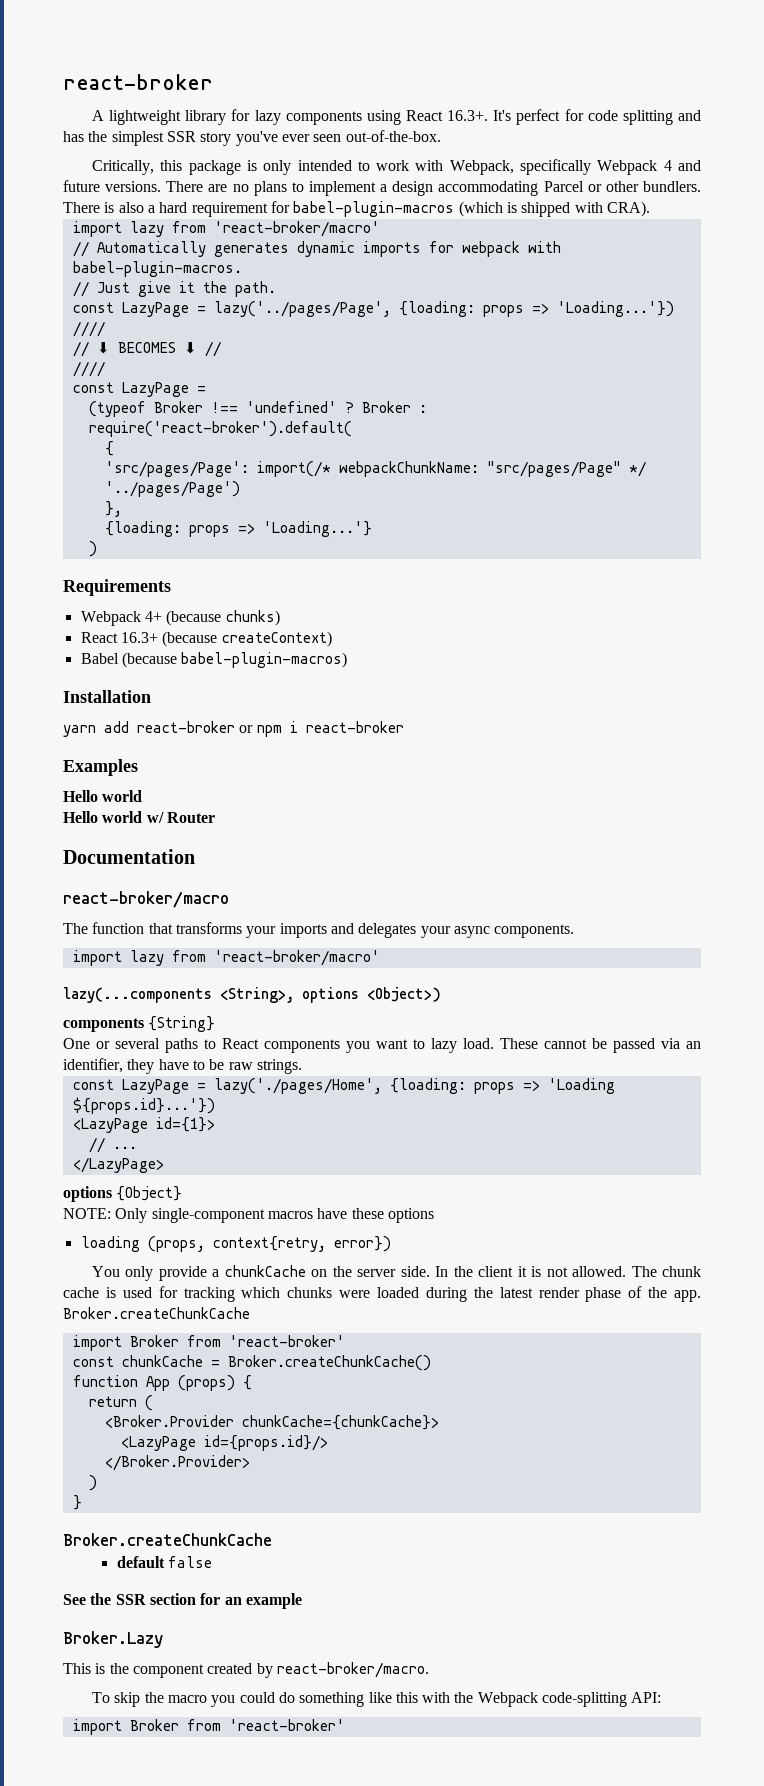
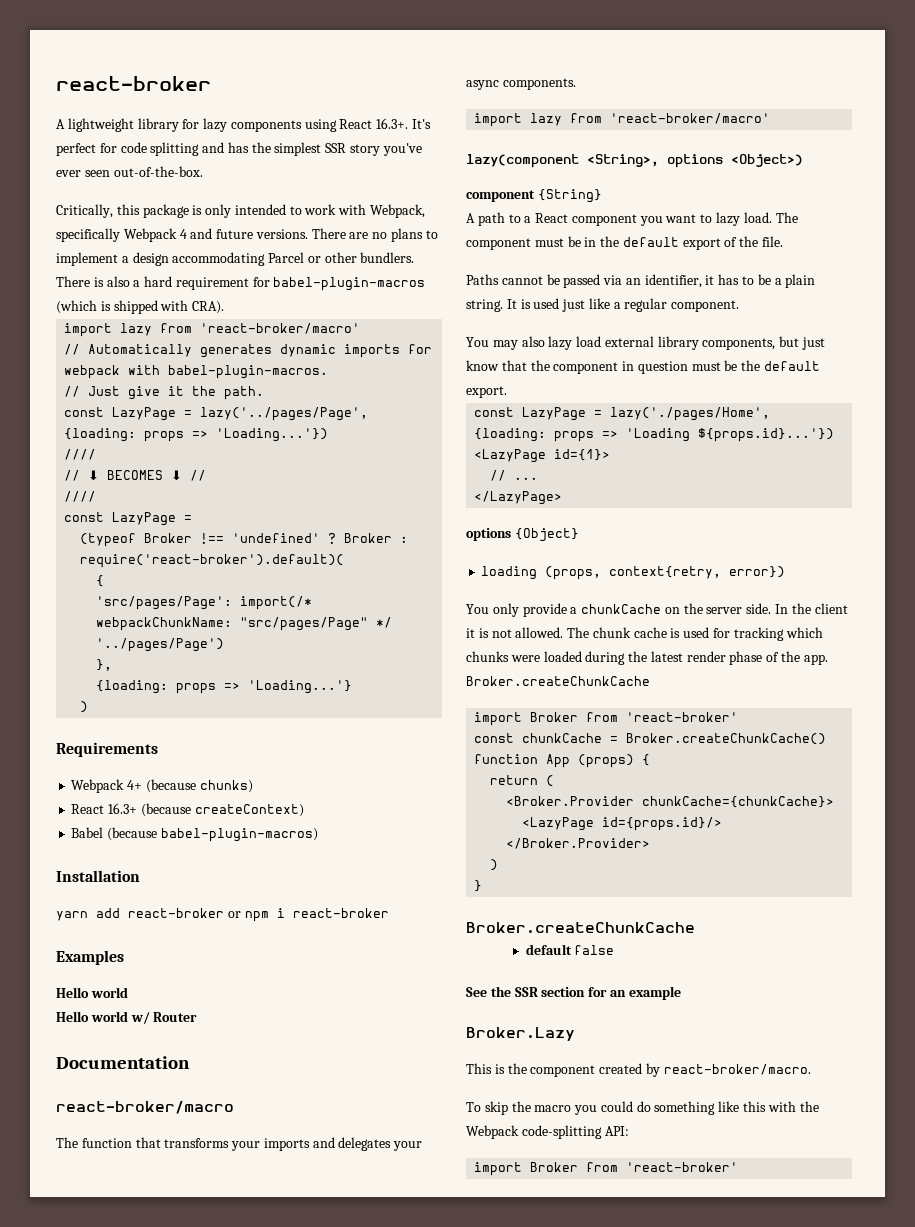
- Broker : require('react-broker').default(
+ Broker : require('react-broker').default)(
- lazy(...components <String>, options <Object>)
+ lazy(component <String>, options <Object>)
- components {String}
+ component {String}
- One or several paths to React components you want to lazy load.
+ A path to a React component you want to lazy load.
- These cannot be passed via an identifier, they have to be raw strings.
+ The component must be in the default export of the file.
+ Paths cannot be passed via an identifier, it has to be a plain string. It is used just like a regular component.
+ You may also lazy load external library components, but just know that the component in question must be the default export.
- NOTE: Only single-component macros have these options

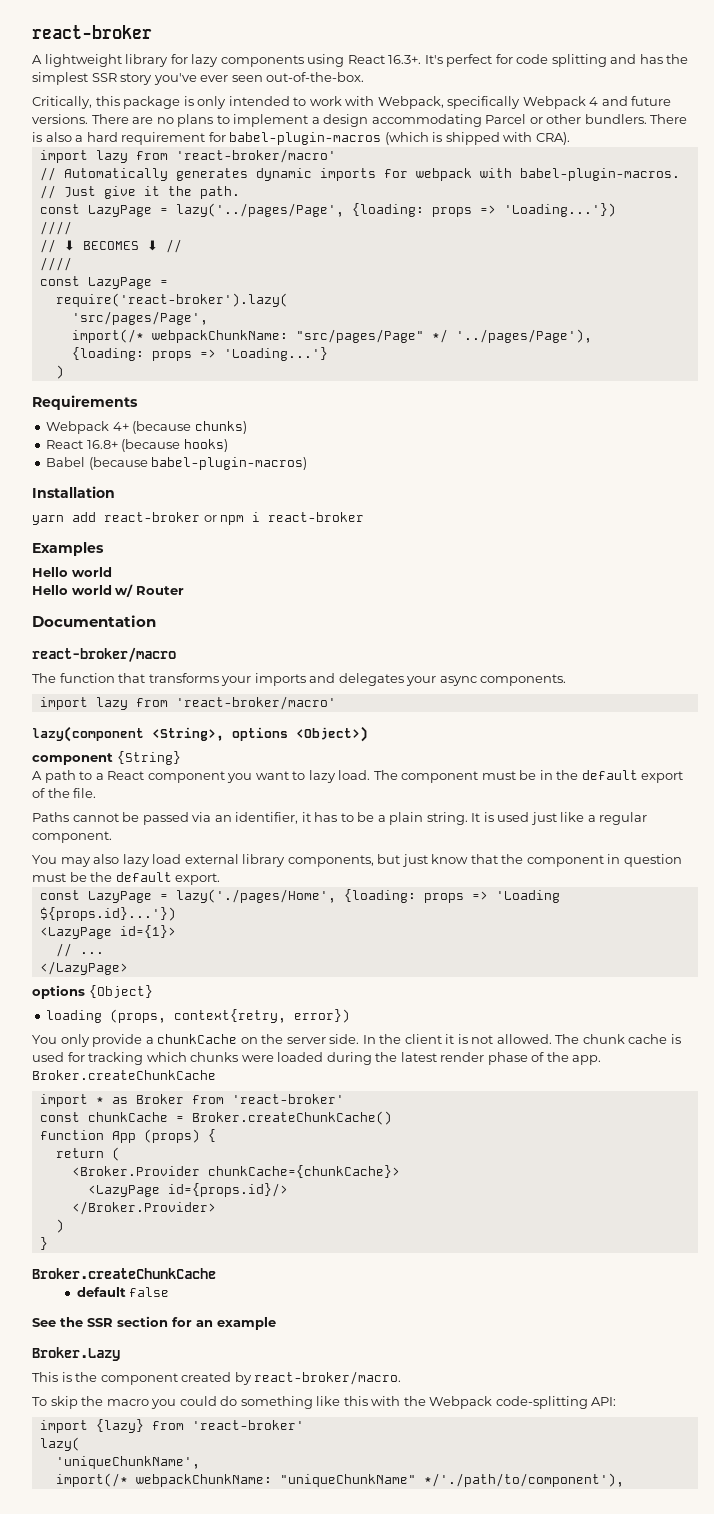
- (typeof Broker !== 'undefined' ? Broker : require('react-broker').default)(
- {
- 'src/pages/Page': import(/* webpackChunkName: "src/pages/Page" */ '../pages/Page')
- },
+ require('react-broker').lazy(
+ 'src/pages/Page',
+ import(/* webpackChunkName: "src/pages/Page" */ '../pages/Page'),
- React 16.3+ (because createContext)
+ React 16.8+ (because hooks)
  The chunk cache is used for tracking which chunks were loaded during the latest render phase of the app. Broker.createChunkCache
- import Broker from 'react-broker'
+ import * as Broker from 'react-broker'
  To skip the macro you could do something like this with the Webpack code-splitting API:
- import Broker from 'react-broker'
+ import {lazy} from 'react-broker'
+ lazy(
+ 'uniqueChunkName',
+ import(/* webpackChunkName: "uniqueChunkName" */'./path/to/component'),

